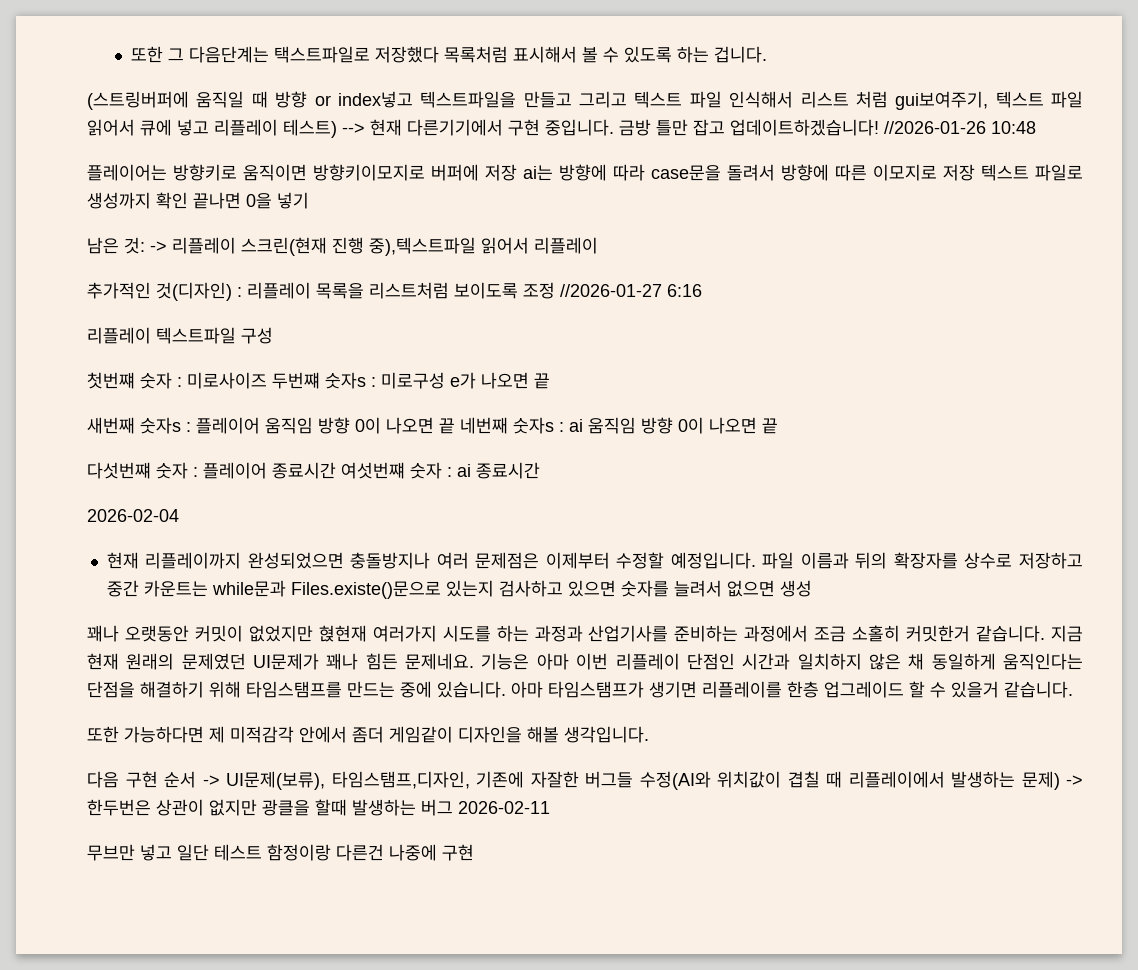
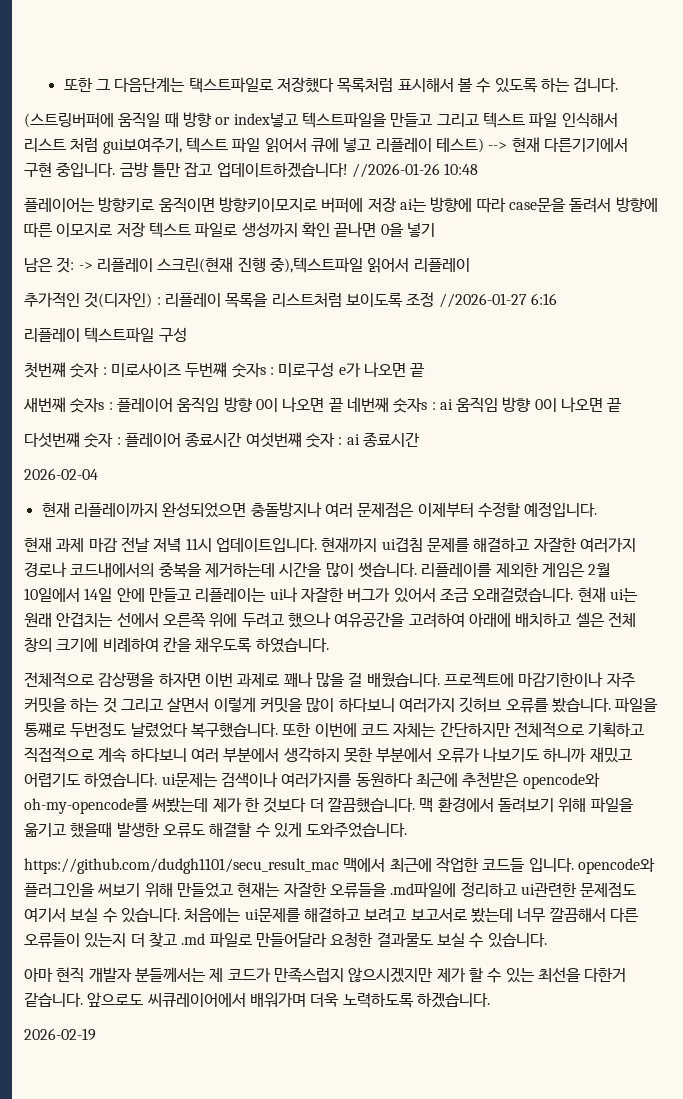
- 현재 리플레이까지 완성되었으면 충돌방지나 여러 문제점은 이제부터 수정할 예정입니다. 파일 이름과 뒤의 확장자를 상수로 저장하고 중간 카운트는 while문과 Files.existe()문으로 있는지 검사하고 있으면 숫자를 늘려서 없으면 생성
- 꽤나 오랫동안 커밋이 없었지만 혅현재 여러가지 시도를 하는 과정과 산업기사를 준비하는 과정에서 조금 소홀히 커밋한거 같습니다. 지금 현재 원래의 문제였던 UI문제가 꽤나 힘든 문제네요. 기능은 아마 이번 리플레이 단점인 시간과 일치하지 않은 채 동일하게 움직인다는 단점을 해결하기 위해 타임스탬프를 만드는 중에 있습니다. 아마 타임스탬프가 생기면 리플레이를 한층 업그레이드 할 수 있을거 같습니다.
- 또한 가능하다면 제 미적감각 안에서 좀더 게임같이 디자인을 해볼 생각입니다.
- 다음 구현 순서 -> UI문제(보류), 타임스탬프,디자인, 기존에 자잘한 버그들 수정(AI와 위치값이 겹칠 때 리플레이에서 발생하는 문제) -> 한두번은 상관이 없지만 광클을 할때 발생하는 버그 2026-02-11
- 무브만 넣고 일단 테스트 함정이랑 다른건 나중에 구현
+ 현재 리플레이까지 완성되었으면 충돌방지나 여러 문제점은 이제부터 수정할 예정입니다.
+ 현재 과제 마감 전날 저녘 11시 업데이트입니다. 현재까지 ui겹침 문제를 해결하고 자잘한 여러가지 경로나 코드내에서의 중복을 제거하는데 시간을 많이 썻습니다. 리플레이를 제외한 게임은 2월 10일에서 14일 안에 만들고 리플레이는 ui나 자잘한 버그가 있어서 조금 오래걸렸습니다. 현재 ui는 원래 안겹치는 선에서 오른쪽 위에 두려고 했으나 여유공간을 고려하여 아래에 배치하고 셀은 전체 창의 크기에 비례하여 칸을 채우도록 하였습니다.
+ 전체적으로 감상평을 하자면 이번 과제로 꽤나 많을 걸 배웠습니다. 프로젝트에 마감기한이나 자주 커밋을 하는 것 그리고 살면서 이렇게 커밋을 많이 하다보니 여러가지 깃허브 오류를 봤습니다. 파일을 통쨰로 두번정도 날렸었다 복구했습니다. 또한 이번에 코드 자체는 간단하지만 전체적으로 기획하고 직접적으로 계속 하다보니 여러 부분에서 생각하지 못한 부분에서 오류가 나보기도 하니까 재밌고 어렵기도 하였습니다. ui문제는 검색이나 여러가지를 동원하다 최근에 추천받은 opencode와 oh-my-opencode를 써봤는데 제가 한 것보다 더 깔끔했습니다. 맥 환경에서 돌려보기 위해 파일을 욺기고 했을때 발생한 오류도 해결할 수 있게 도와주었습니다.
+ https://github.com/dudgh1101/secu_result_mac 맥에서 최근에 작업한 코드들 입니다. opencode와 플러그인을 써보기 위해 만들었고 현재는 자잘한 오류들을 .md파일에 정리하고 ui관련한 문제점도 여기서 보실 수 있습니다. 처음에는 ui문제를 해결하고 보려고 보고서로 봤는데 너무 깔끔해서 다른 오류들이 있는지 더 찾고 .md 파일로 만들어달라 요청한 결과물도 보실 수 있습니다.
+ 아마 현직 개발자 분들께서는 제 코드가 만족스럽지 않으시겠지만 제가 할 수 있는 최선을 다한거 같습니다. 앞으로도 씨큐레이어에서 배워가며 더욱 노력하도록 하겠습니다.
+ 2026-02-19

